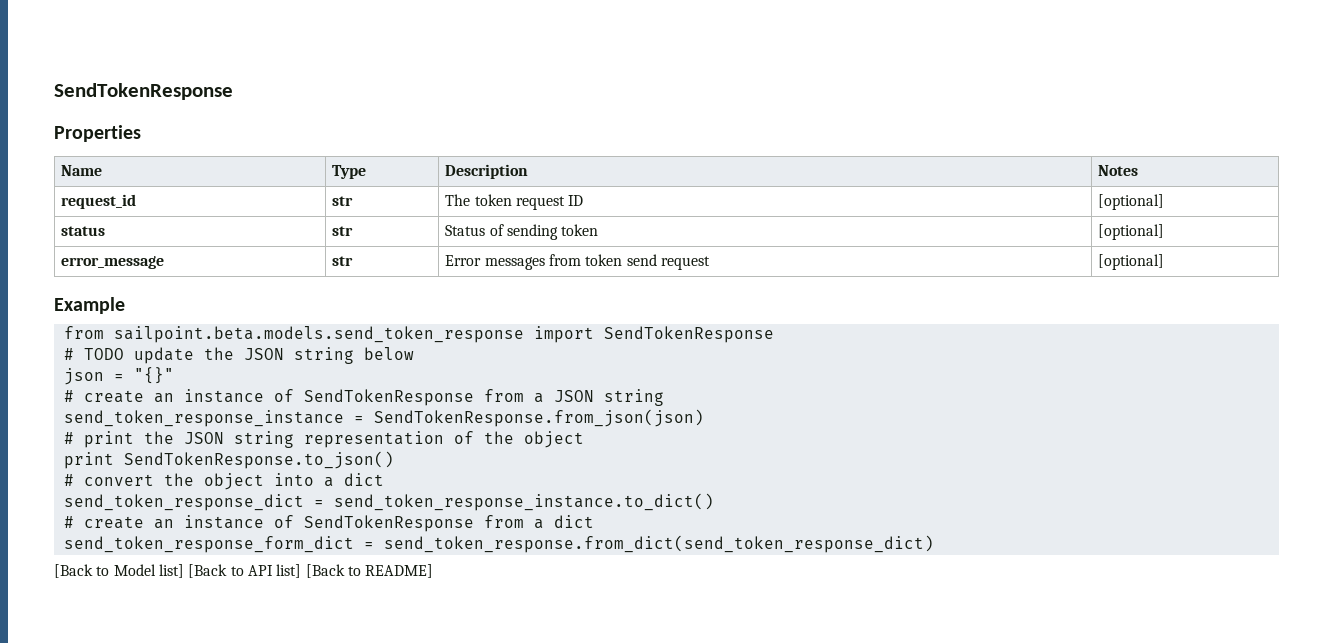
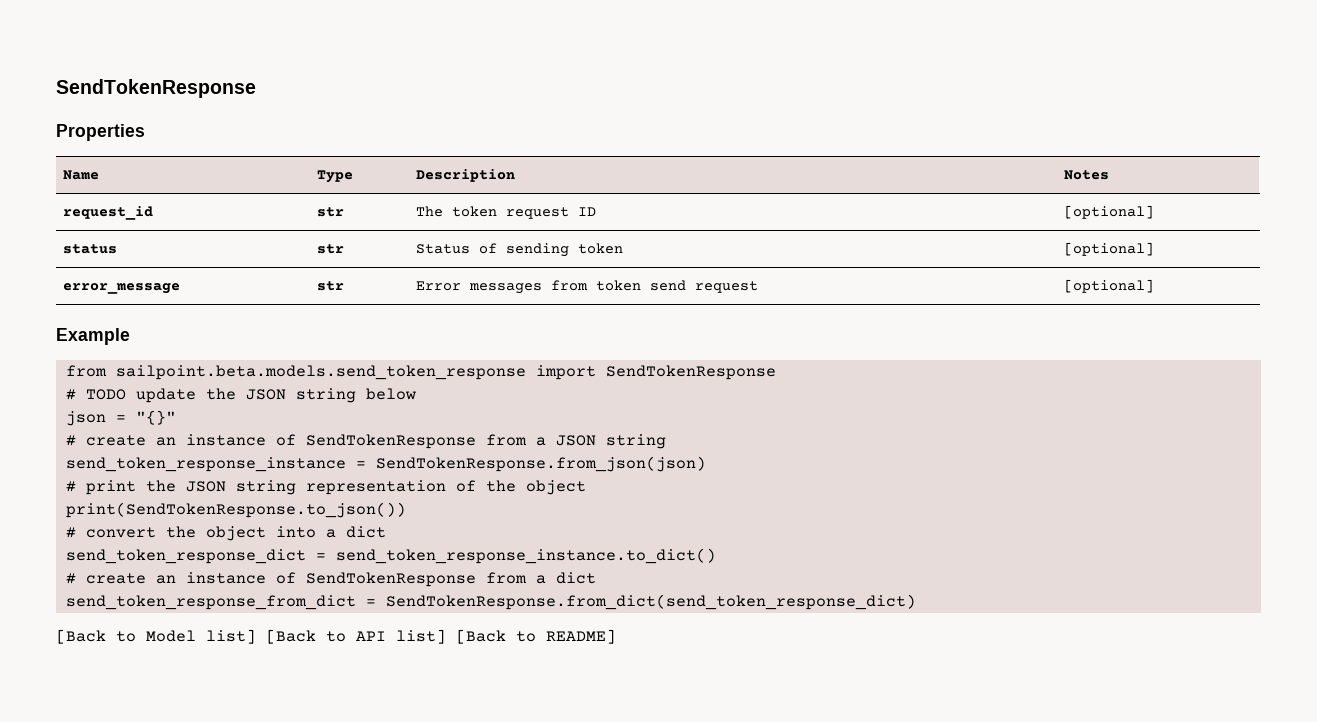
- print SendTokenResponse.to_json()
+ print(SendTokenResponse.to_json())
- send_token_response_form_dict = send_token_response.from_dict(send_token_response_dict)
+ send_token_response_from_dict = SendTokenResponse.from_dict(send_token_response_dict)

